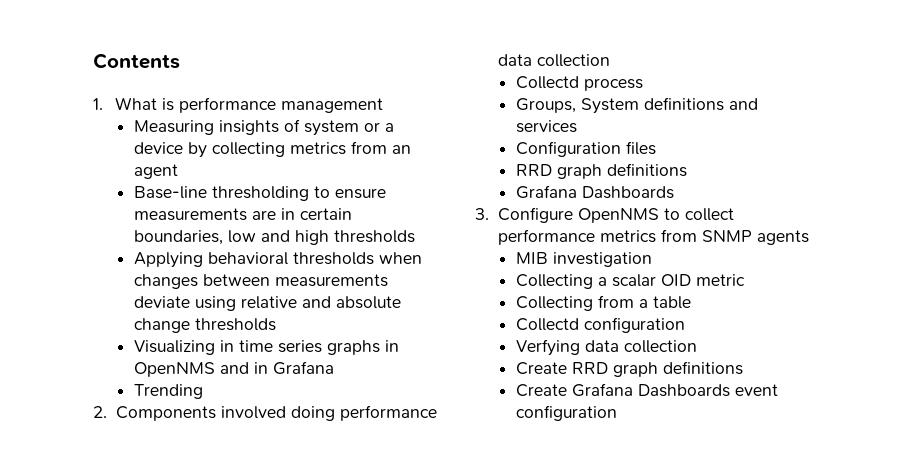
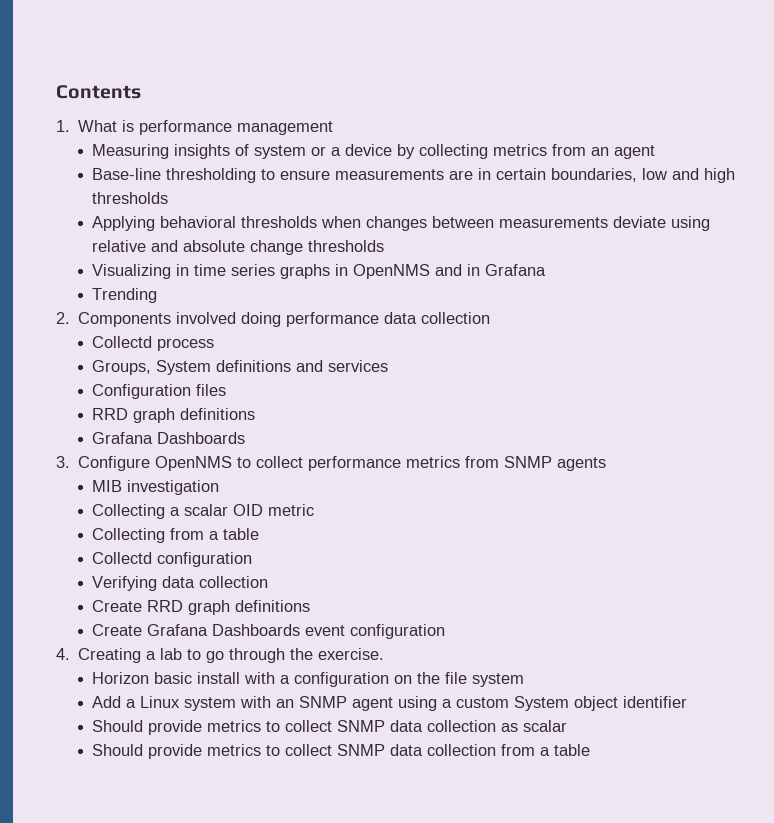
- Verfying data collection
+ Verifying data collection
+ 4. Creating a lab to go through the exercise.
+ Horizon basic install with a configuration on the file system
+ Add a Linux system with an SNMP agent using a custom System object identifier
+ Should provide metrics to collect SNMP data collection as scalar
+ Should provide metrics to collect SNMP data collection from a table

